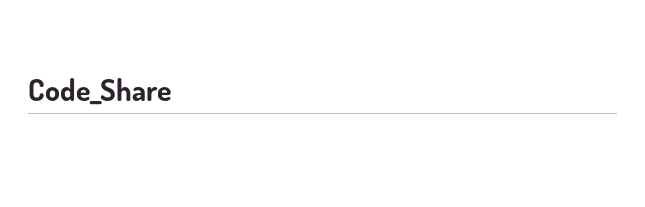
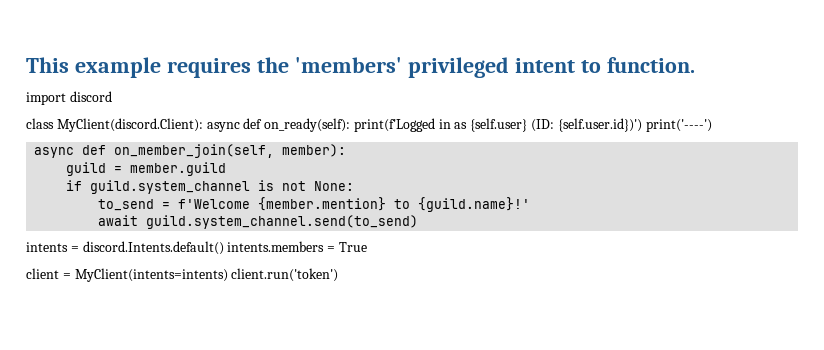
- Code_Share
+ This example requires the 'members' privileged intent to function.
+ import discord
+ class MyClient(discord.Client): async def on_ready(self): print(f'Logged in as {self.user} (ID: {self.user.id})') print('----')
+ async def on_member_join(self, member):
+ guild = member.guild
+ if guild.system_channel is not None:
+ to_send = f'Welcome {member.mention} to {guild.name}!'
+ await guild.system_channel.send(to_send)
+ intents = discord.Intents.default() intents.members = True
+ client = MyClient(intents=intents) client.run('token')

